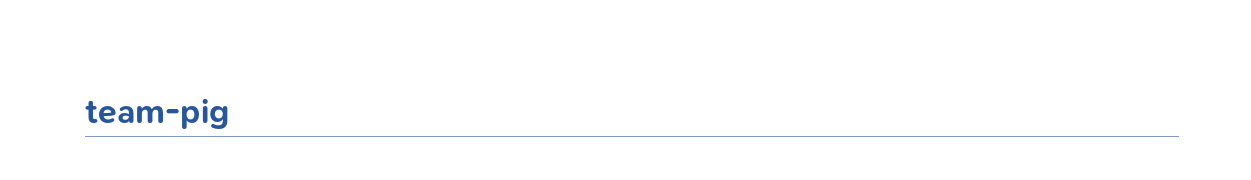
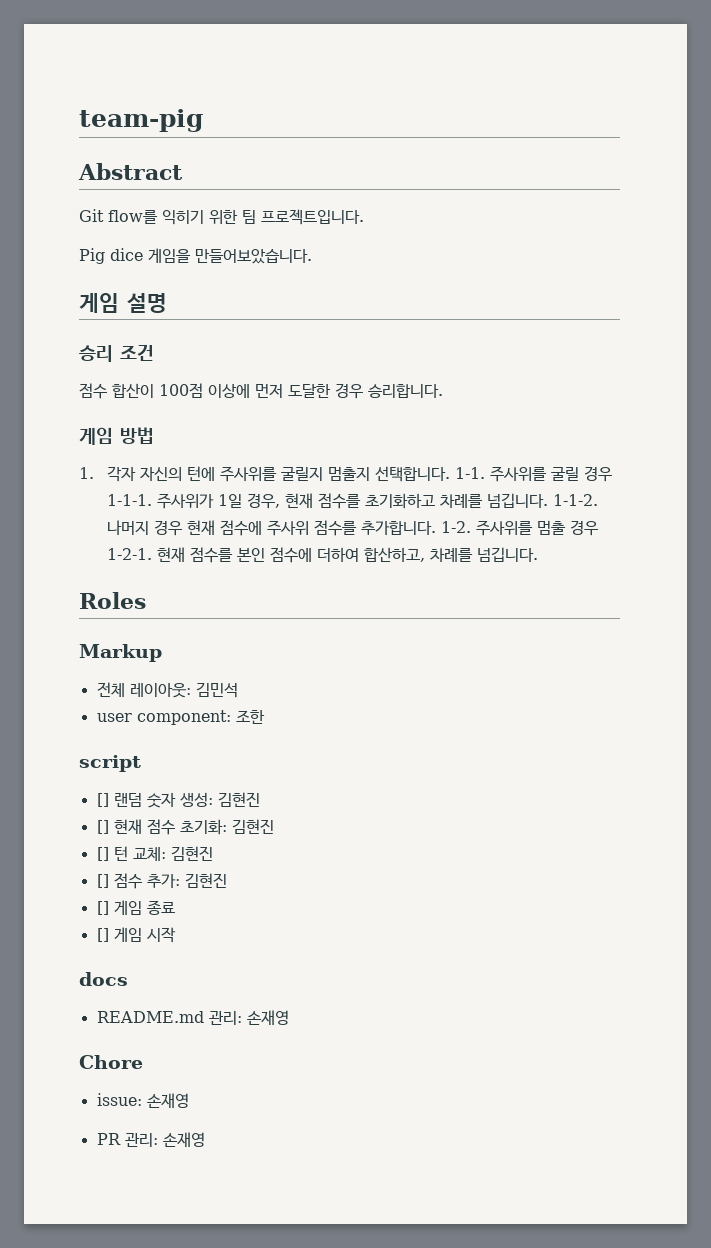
+ Abstract
+ Git flow를 익히기 위한 팀 프로젝트입니다.
+ Pig dice 게임을 만들어보았습니다.
+ 게임 설명
+ 승리 조건
+ 점수 합산이 100점 이상에 먼저 도달한 경우 승리합니다.
+ 게임 방법
+ 1. 각자 자신의 턴에 주사위를 굴릴지 멈출지 선택합니다. 1-1. 주사위를 굴릴 경우 1-1-1. 주사위가 1일 경우, 현재 점수를 초기화하고 차례를 넘깁니다. 1-1-2. 나머지 경우 현재 점수에 주사위 점수를 추가합니다. 1-2. 주사위를 멈출 경우 1-2-1. 현재 점수를 본인 점수에 더하여 합산하고, 차례를 넘깁니다.
+ Roles
+ Markup
+ 전체 레이아웃: 김민석
+ user component: 조한
+ script
+ [] 랜덤 숫자 생성: 김현진
+ [] 현재 점수 초기화: 김현진
+ [] 턴 교체: 김현진
+ [] 점수 추가: 김현진
+ [] 게임 종료
+ [] 게임 시작
+ docs
+ README.md 관리: 손재영
+ Chore
+ issue: 손재영
+ PR 관리: 손재영

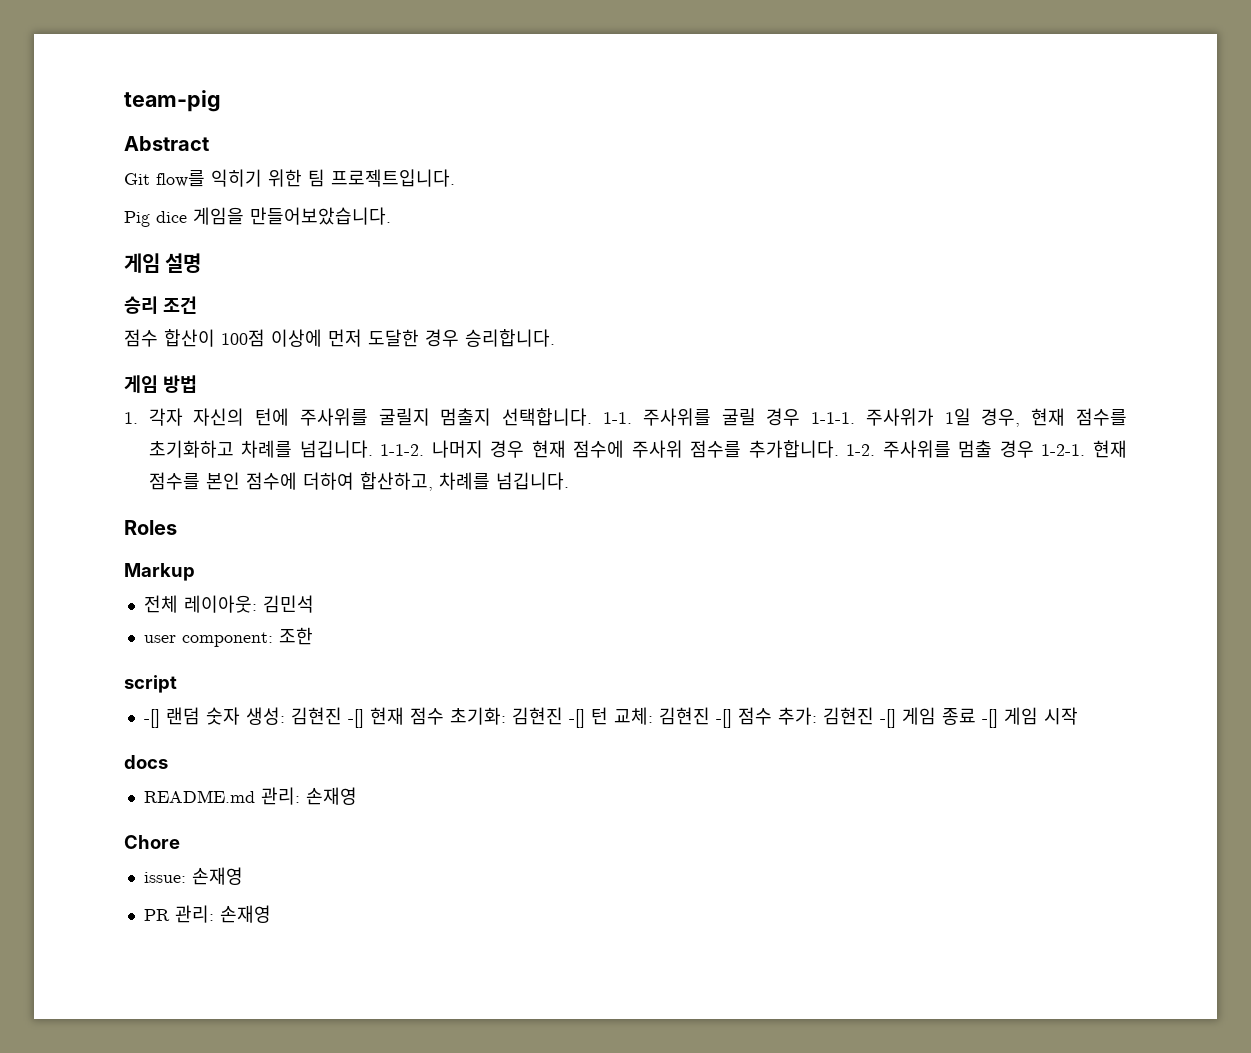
- [] 랜덤 숫자 생성: 김현진
- [] 현재 점수 초기화: 김현진
- [] 턴 교체: 김현진
- [] 점수 추가: 김현진
- [] 게임 종료
- [] 게임 시작
+ -[] 랜덤 숫자 생성: 김현진 -[] 현재 점수 초기화: 김현진 -[] 턴 교체: 김현진 -[] 점수 추가: 김현진 -[] 게임 종료 -[] 게임 시작

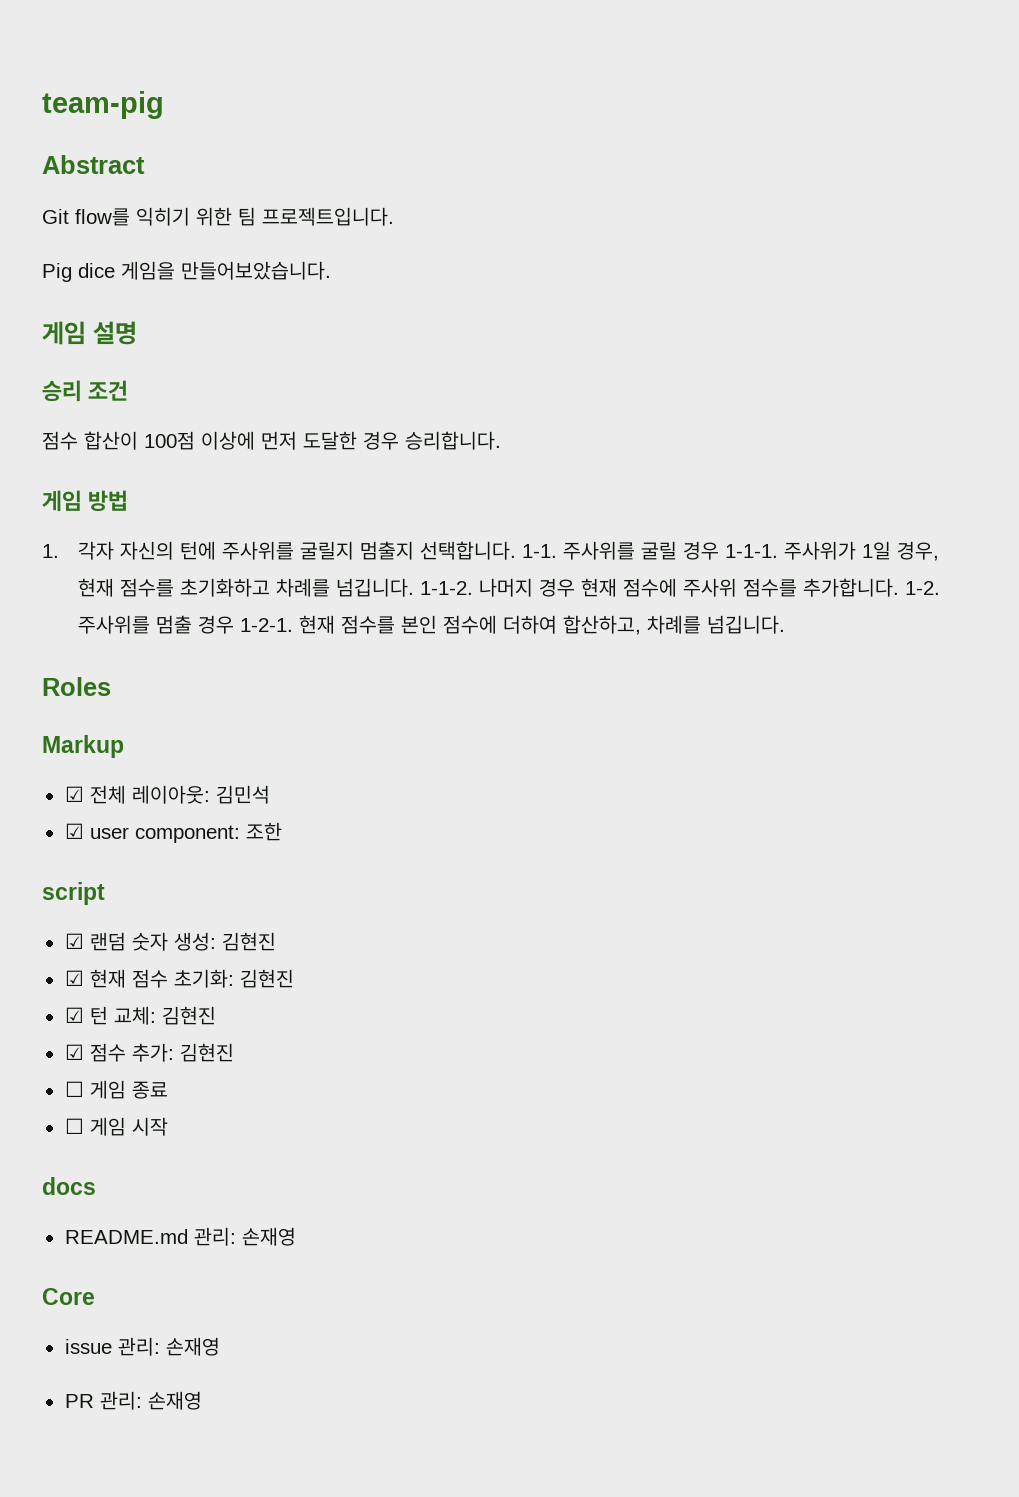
- 전체 레이아웃: 김민석
+ ☑ 전체 레이아웃: 김민석
- user component: 조한
+ ☑ user component: 조한
- -[] 랜덤 숫자 생성: 김현진 -[] 현재 점수 초기화: 김현진 -[] 턴 교체: 김현진 -[] 점수 추가: 김현진 -[] 게임 종료 -[] 게임 시작
+ ☑ 랜덤 숫자 생성: 김현진
+ ☑ 현재 점수 초기화: 김현진
+ ☑ 턴 교체: 김현진
+ ☑ 점수 추가: 김현진
+ ☐ 게임 종료
+ ☐ 게임 시작
- Chore
- issue: 손재영
+ Core
+ issue 관리: 손재영

